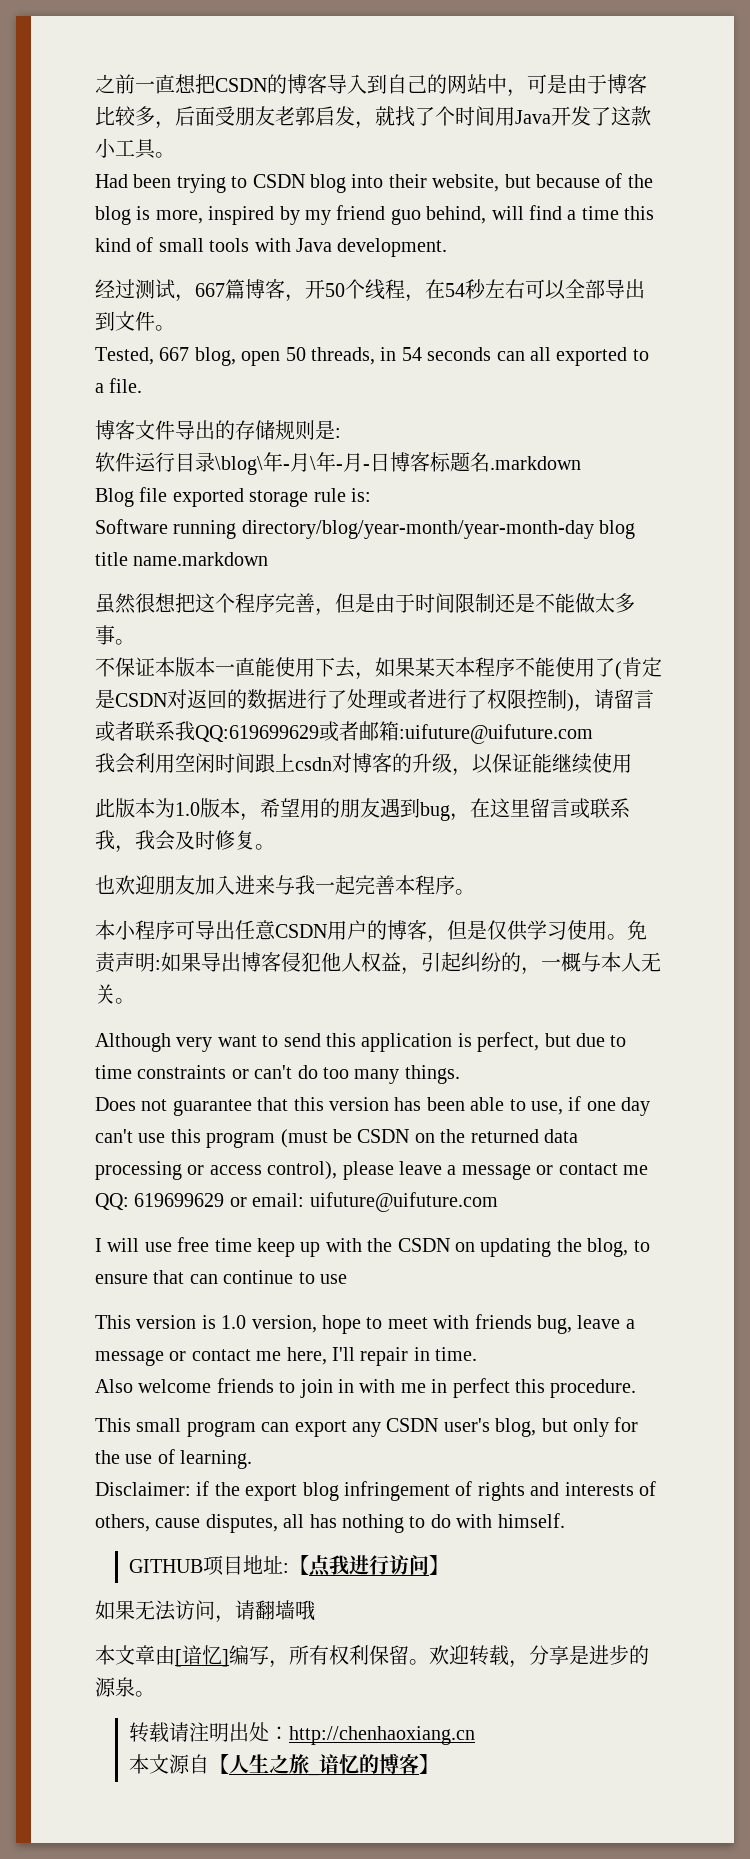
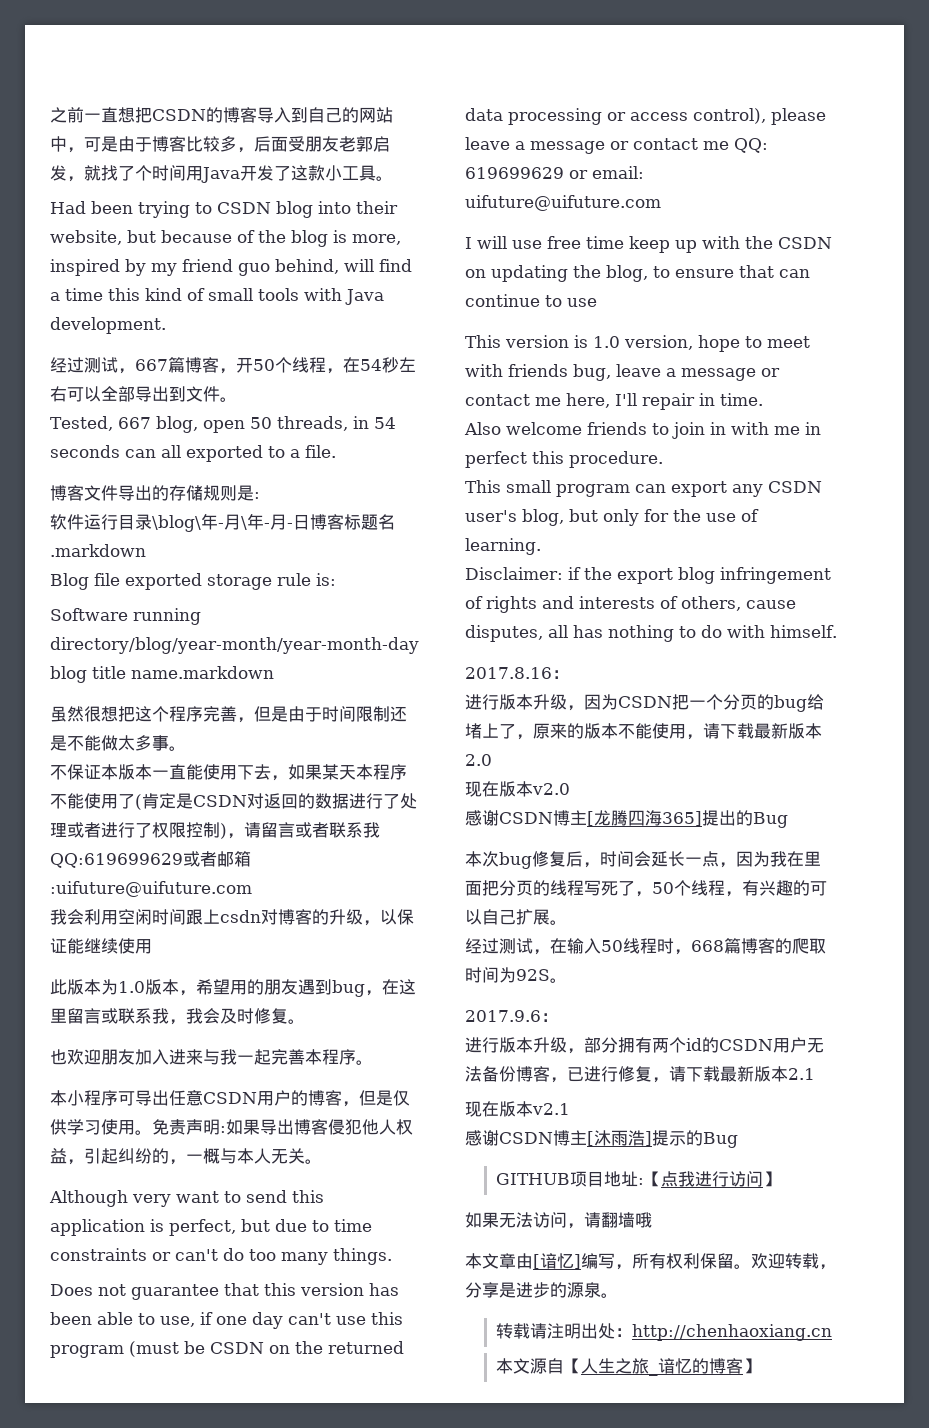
+ 2017.8.16：
+ 进行版本升级，因为CSDN把一个分页的bug给堵上了，原来的版本不能使用，请下载最新版本2.0
+ 现在版本v2.0
+ 感谢CSDN博主[龙腾四海365]提出的Bug
+ 本次bug修复后，时间会延长一点，因为我在里面把分页的线程写死了，50个线程，有兴趣的可以自己扩展。
+ 经过测试，在输入50线程时，668篇博客的爬取时间为92S。
+ 2017.9.6：
+ 进行版本升级，部分拥有两个id的CSDN用户无法备份博客，已进行修复，请下载最新版本2.1
+ 现在版本v2.1
+ 感谢CSDN博主[沐雨浩]提示的Bug

